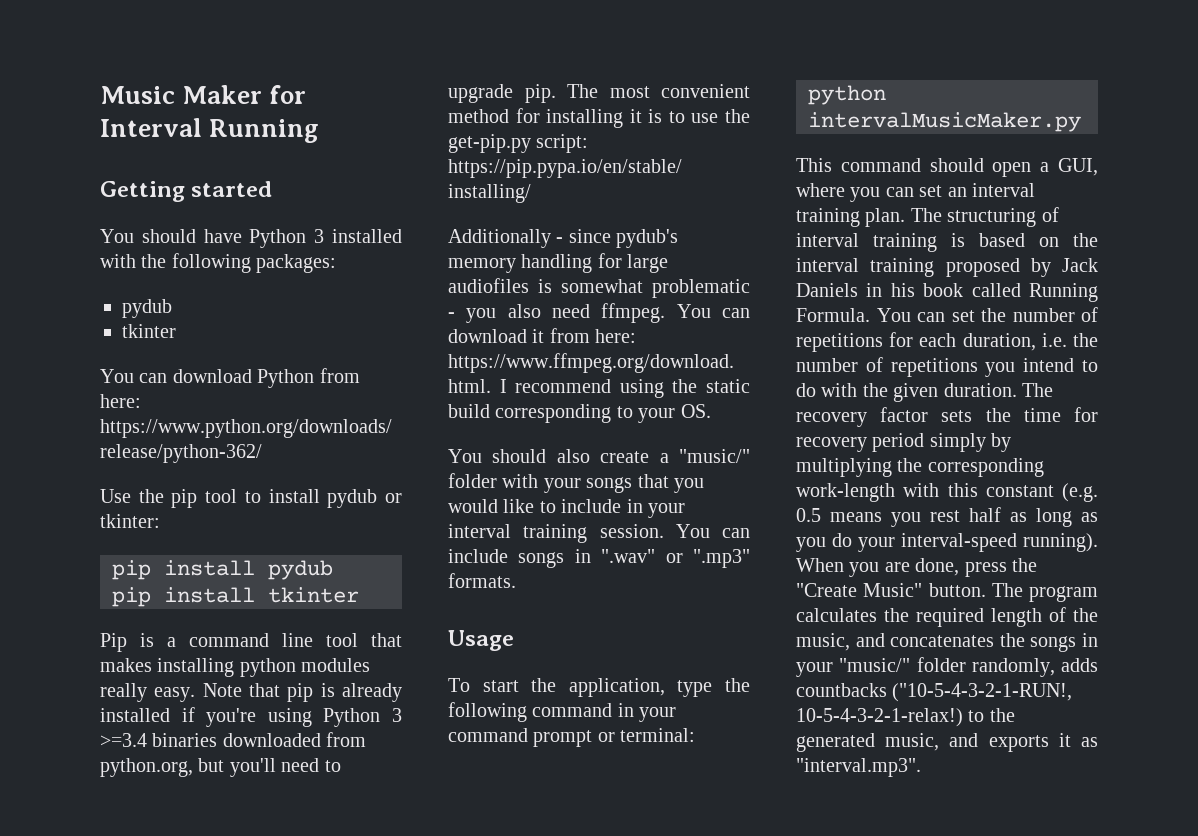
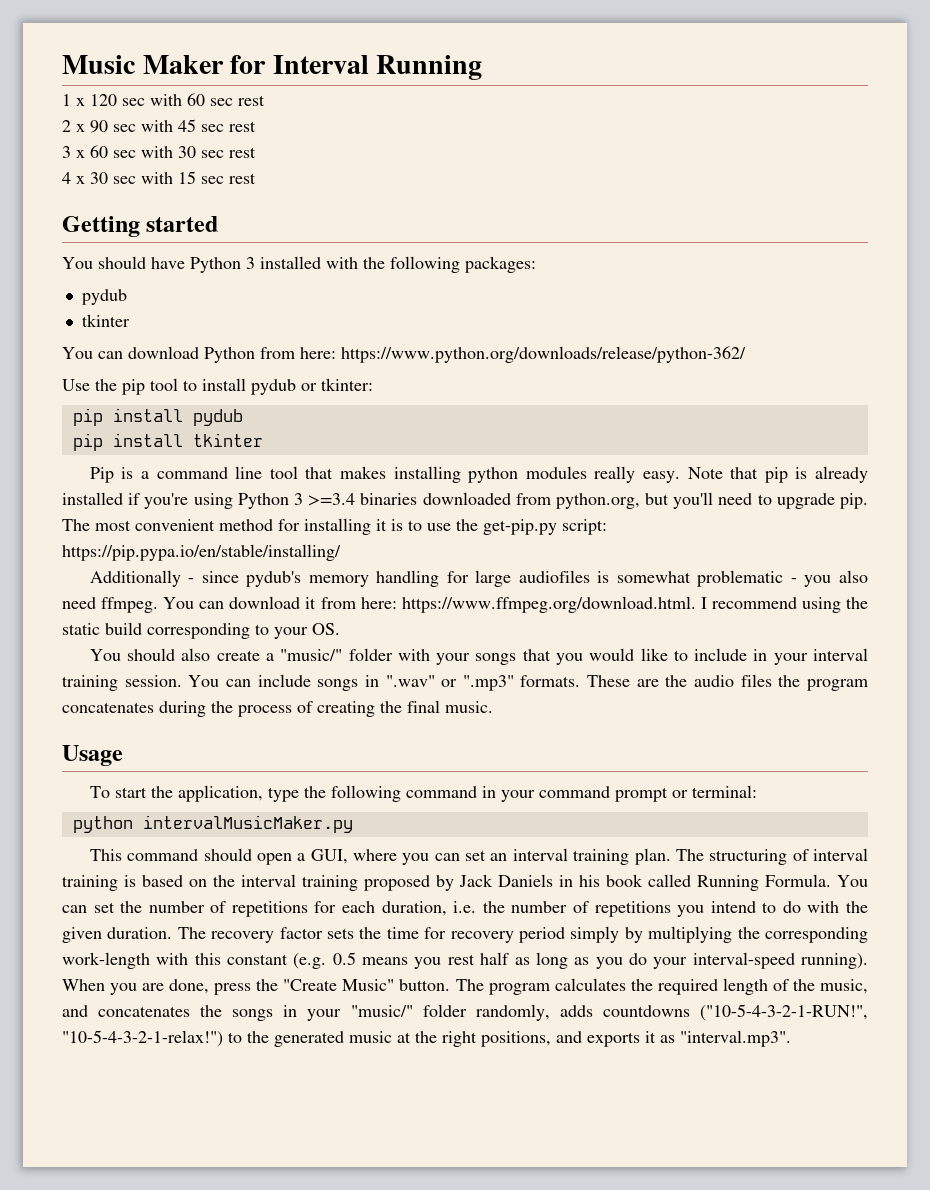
+ 1 x 120 sec with 60 sec rest
+ 2 x 90 sec with 45 sec rest
+ 3 x 60 sec with 30 sec rest
+ 4 x 30 sec with 15 sec rest
+ These are the audio files the program concatenates during the process of creating the final music.
- The program calculates the required length of the music, and concatenates the songs in your "music/" folder randomly, adds countbacks ("10-5-4-3-2-1-RUN!, 10-5-4-3-2-1-relax!) to the generated music, and exports it as "interval.mp3".
+ The program calculates the required length of the music, and concatenates the songs in your "music/" folder randomly, adds countdowns ("10-5-4-3-2-1-RUN!", "10-5-4-3-2-1-relax!") to the generated music at the right positions, and exports it as "interval.mp3".

